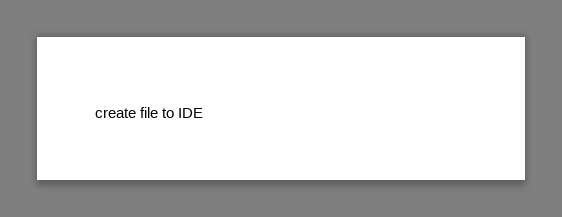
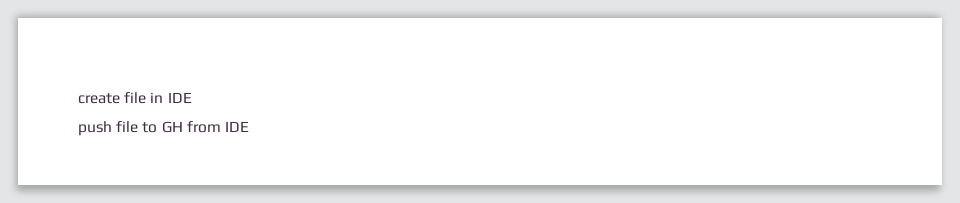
- create file to IDE
+ create file in IDE
+ push file to GH from IDE

